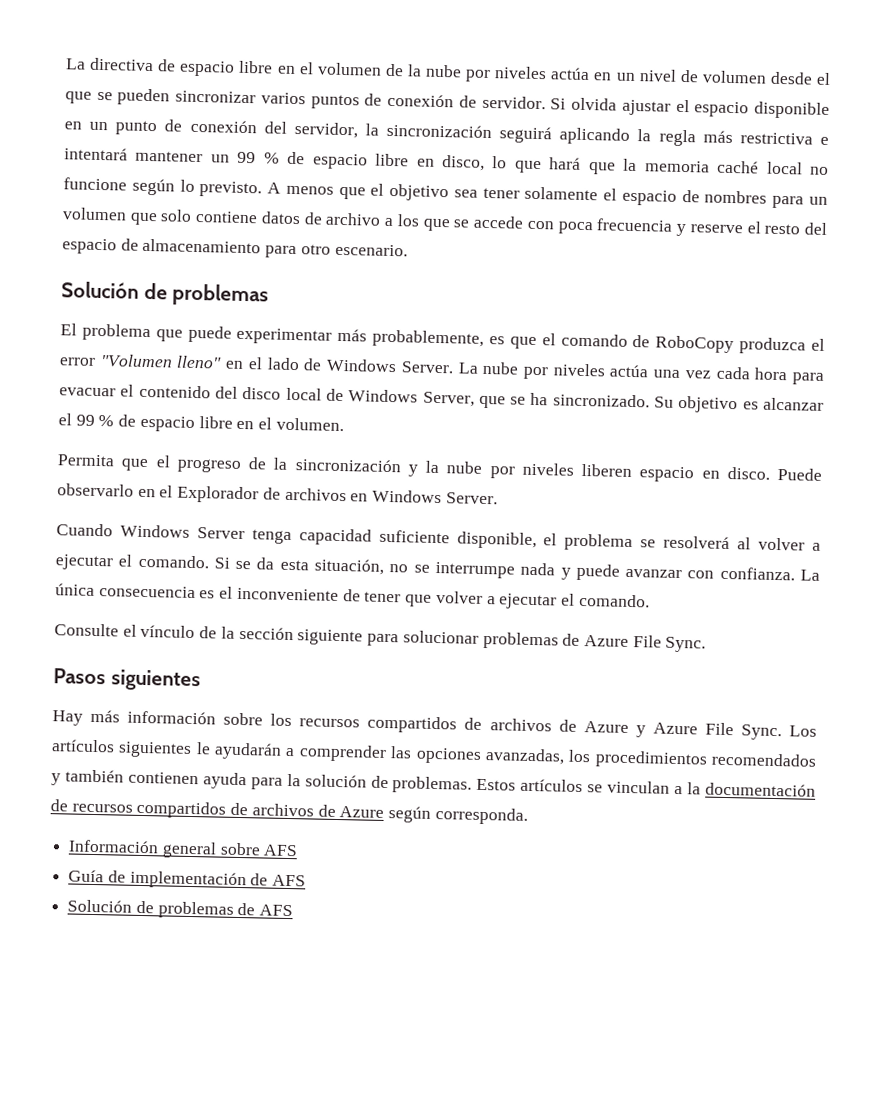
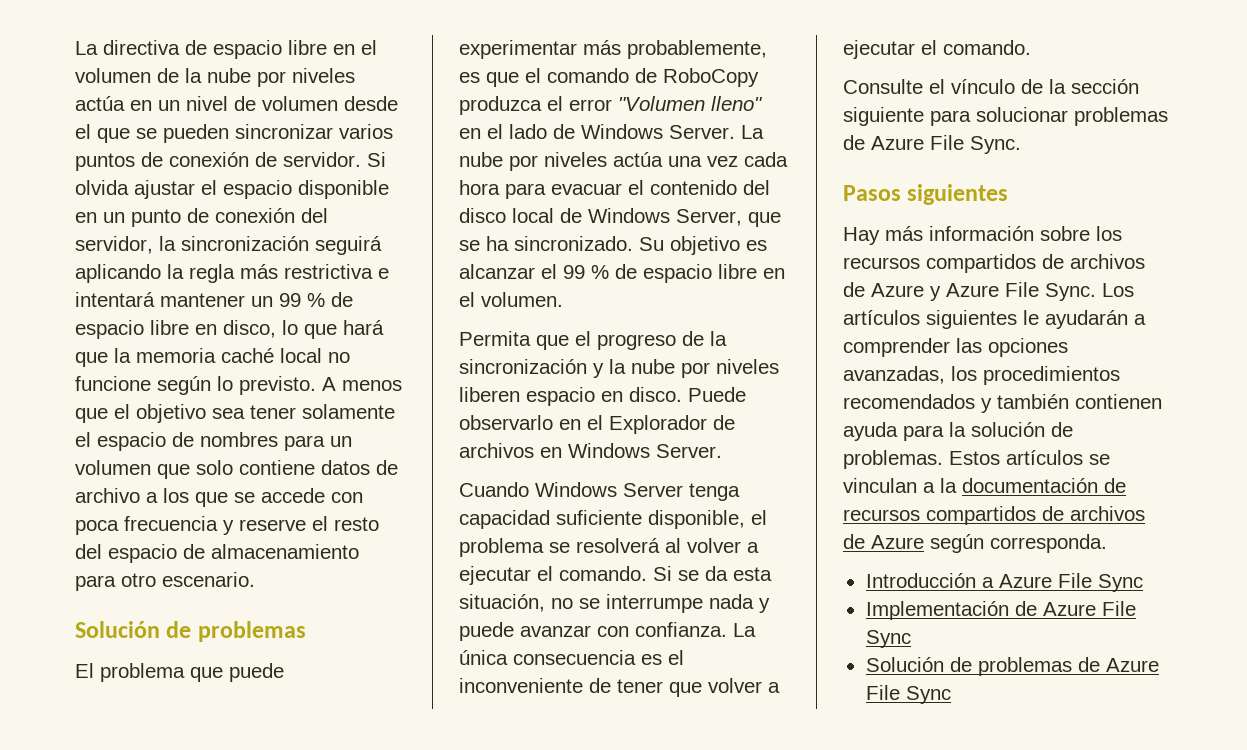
- Información general sobre AFS
- Guía de implementación de AFS
+ Introducción a Azure File Sync
+ Implementación de Azure File Sync
- Solución de problemas de AFS
+ Solución de problemas de Azure File Sync

